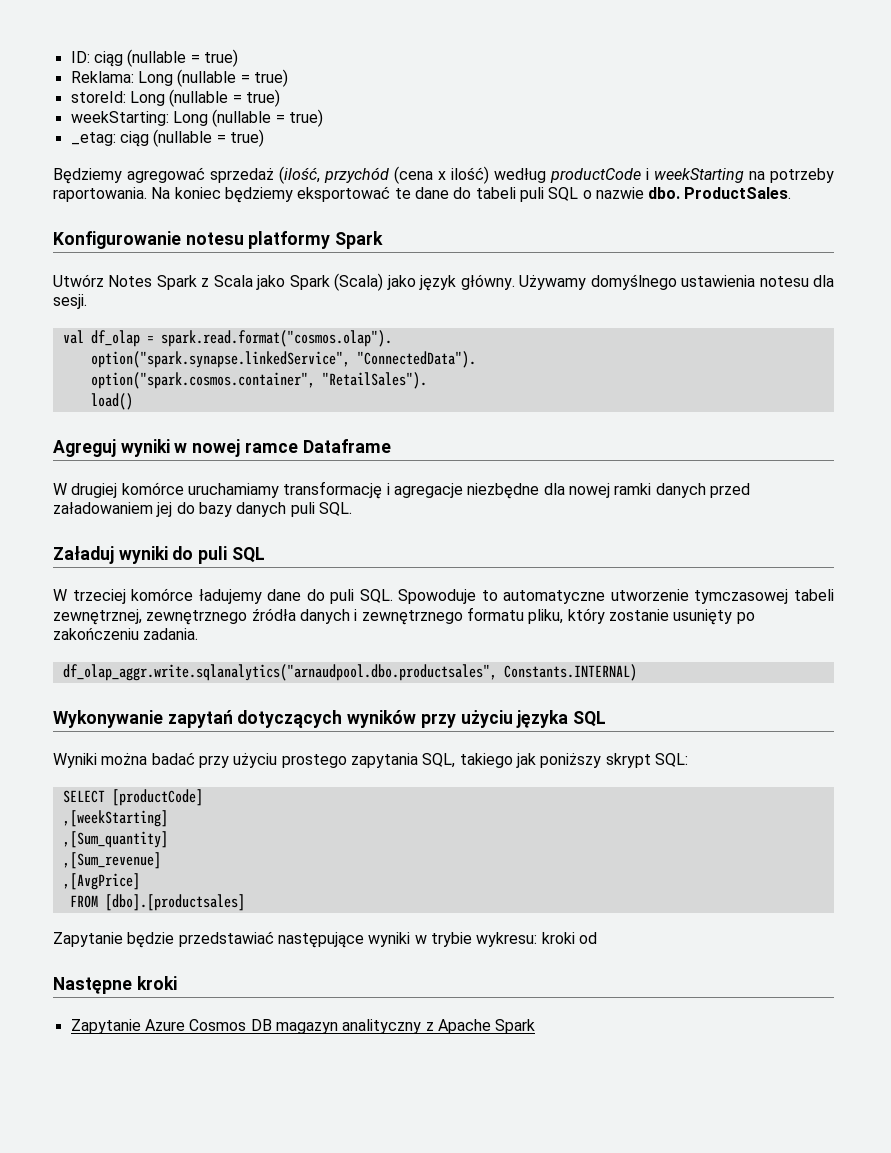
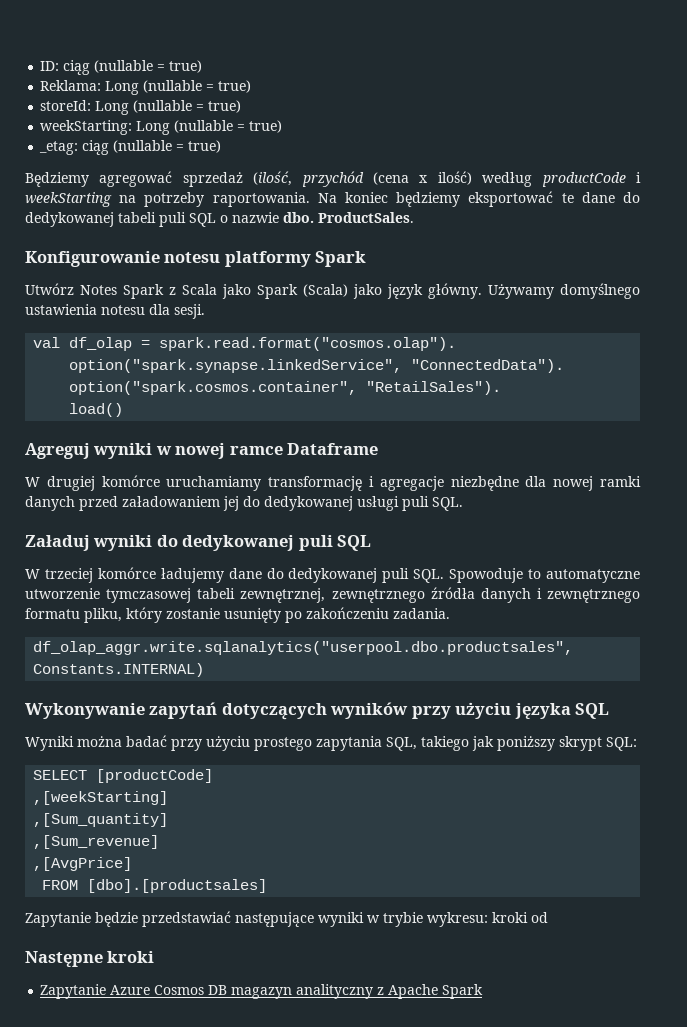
- Na koniec będziemy eksportować te dane do tabeli puli SQL o nazwie dbo.
+ Na koniec będziemy eksportować te dane do dedykowanej tabeli puli SQL o nazwie dbo.
- W drugiej komórce uruchamiamy transformację i agregacje niezbędne dla nowej ramki danych przed załadowaniem jej do bazy danych puli SQL.
+ W drugiej komórce uruchamiamy transformację i agregacje niezbędne dla nowej ramki danych przed załadowaniem jej do dedykowanej usługi puli SQL.
- Załaduj wyniki do puli SQL
+ Załaduj wyniki do dedykowanej puli SQL
- W trzeciej komórce ładujemy dane do puli SQL. Spowoduje to automatyczne utworzenie tymczasowej tabeli zewnętrznej, zewnętrznego źródła danych i zewnętrznego formatu pliku, który zostanie usunięty po zakończeniu zadania.
+ W trzeciej komórce ładujemy dane do dedykowanej puli SQL. Spowoduje to automatyczne utworzenie tymczasowej tabeli zewnętrznej, zewnętrznego źródła danych i zewnętrznego formatu pliku, który zostanie usunięty po zakończeniu zadania.
- df_olap_aggr.write.sqlanalytics("arnaudpool.dbo.productsales", Constants.INTERNAL)
+ df_olap_aggr.write.sqlanalytics("userpool.dbo.productsales", Constants.INTERNAL)

